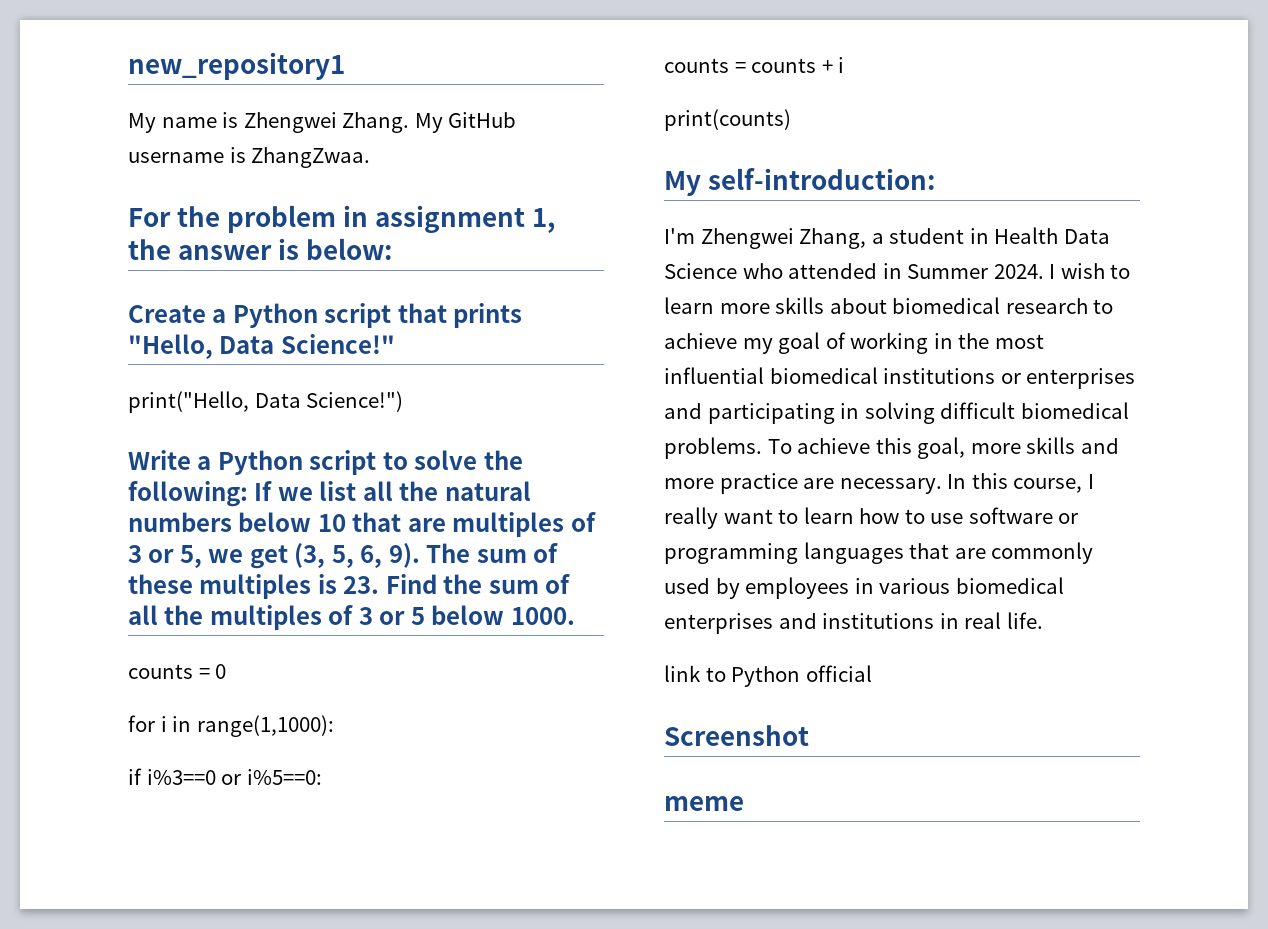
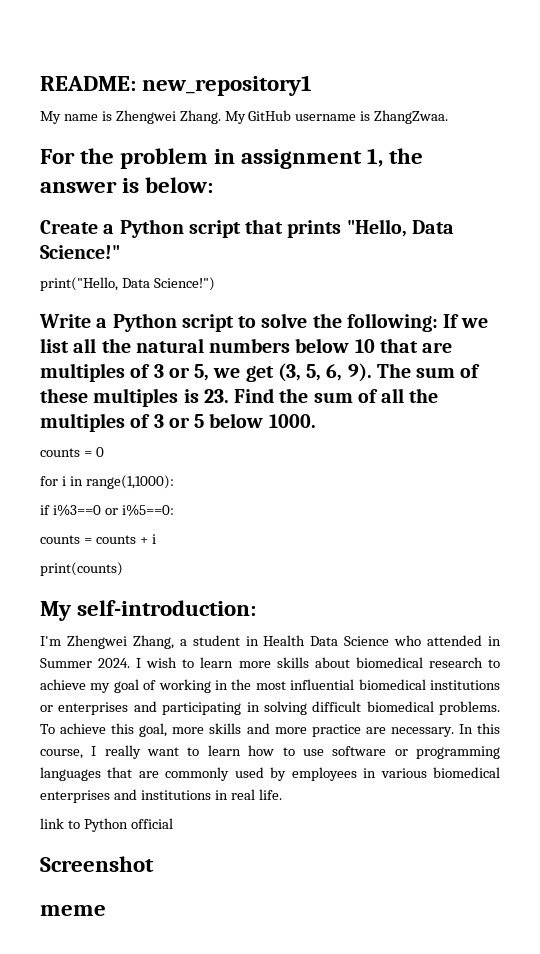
- new_repository1
+ README: new_repository1

